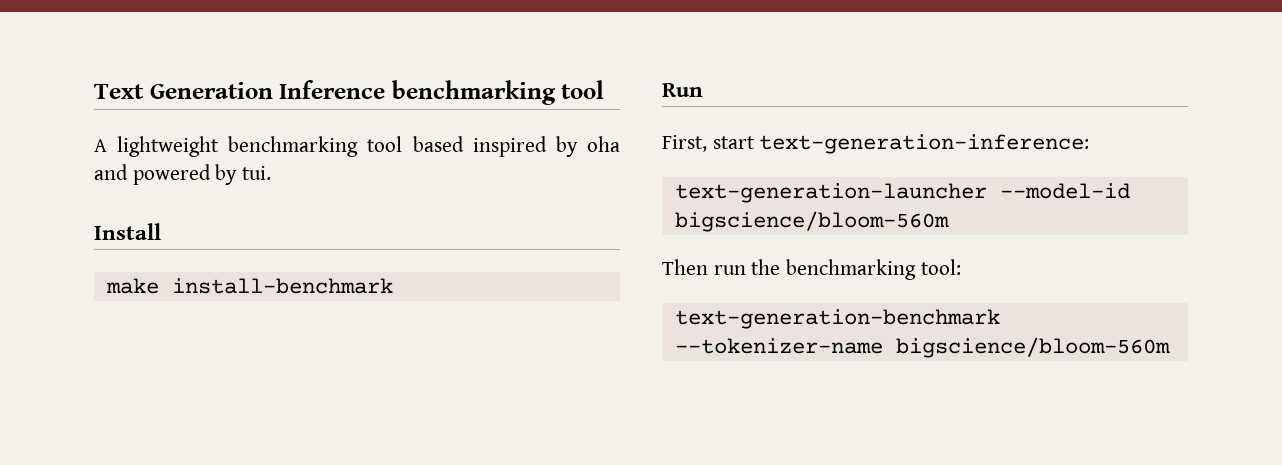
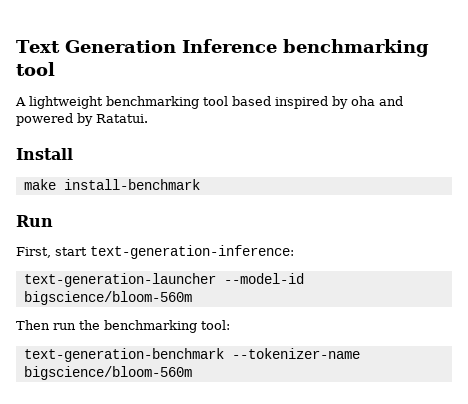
- A lightweight benchmarking tool based inspired by oha and powered by tui.
+ A lightweight benchmarking tool based inspired by oha and powered by Ratatui.

